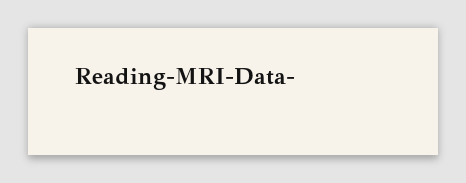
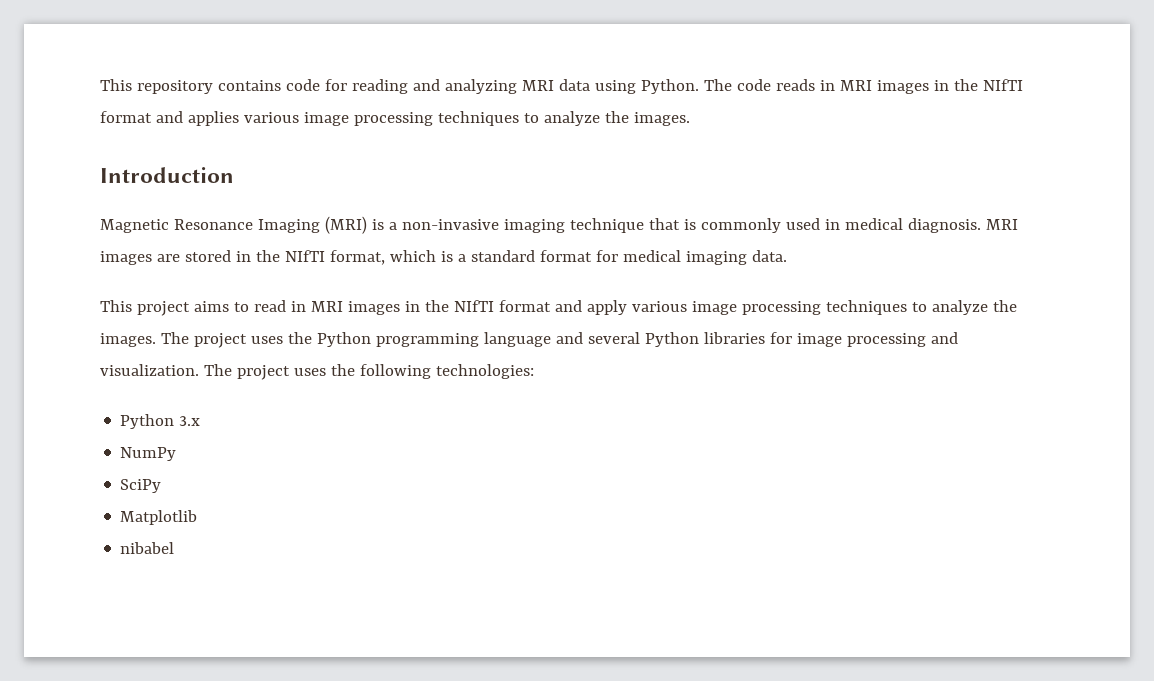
- Reading-MRI-Data-
+ This repository contains code for reading and analyzing MRI data using Python. The code reads in MRI images in the NIfTI format and applies various image processing techniques to analyze the images.
+ Introduction
+ Magnetic Resonance Imaging (MRI) is a non-invasive imaging technique that is commonly used in medical diagnosis. MRI images are stored in the NIfTI format, which is a standard format for medical imaging data.
+ This project aims to read in MRI images in the NIfTI format and apply various image processing techniques to analyze the images. The project uses the Python programming language and several Python libraries for image processing and visualization. The project uses the following technologies:
+ Python 3.x
+ NumPy
+ SciPy
+ Matplotlib
+ nibabel

